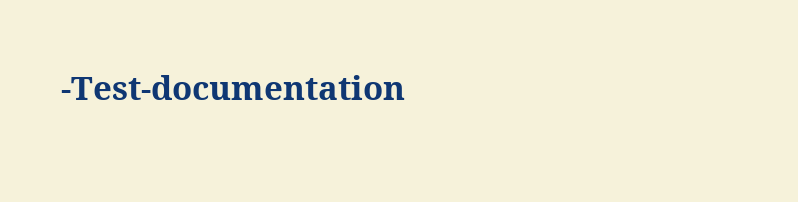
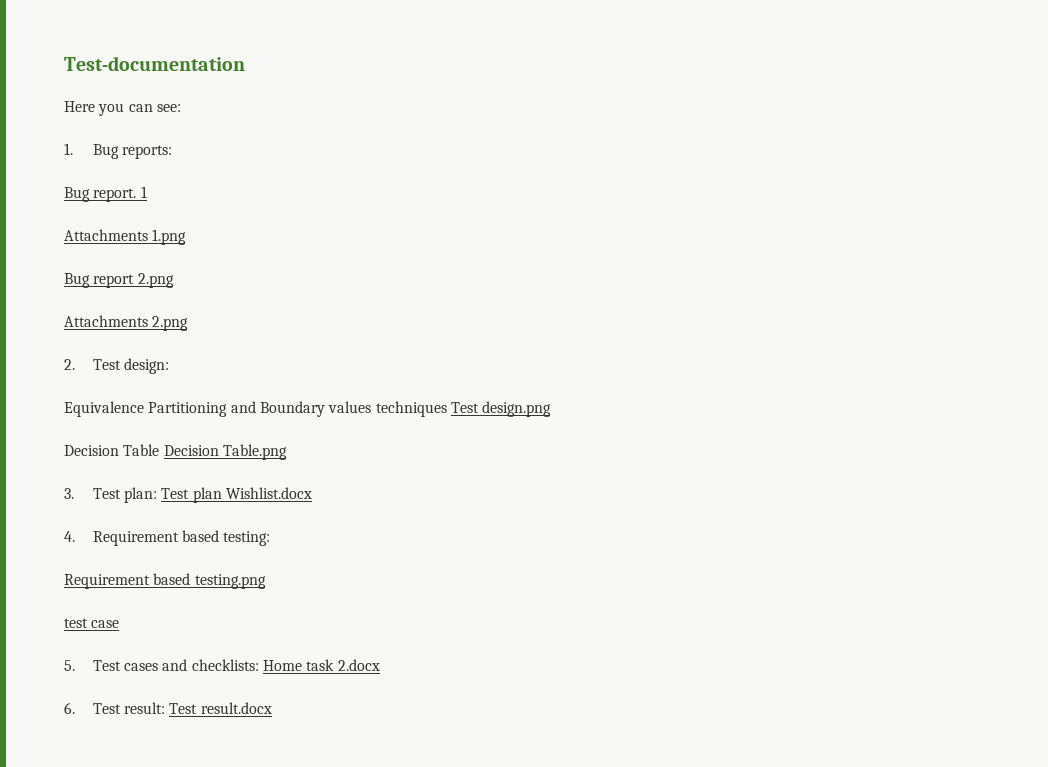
- -Test-documentation
+ Test-documentation
+ Here you can see:
+ 1. Bug reports:
+ Bug report. 1
+ Attachments 1.png
+ Bug report 2.png
+ Attachments 2.png
+ 2. Test design:
+ Equivalence Partitioning and Boundary values techniques Test design.png
+ Decision Table Decision Table.png
+ 3. Test plan: Test plan Wishlist.docx
+ 4. Requirement based testing:
+ Requirement based testing.png
+ test case
+ 5. Test cases and checklists: Home task 2.docx
+ 6. Test result: Test result.docx

